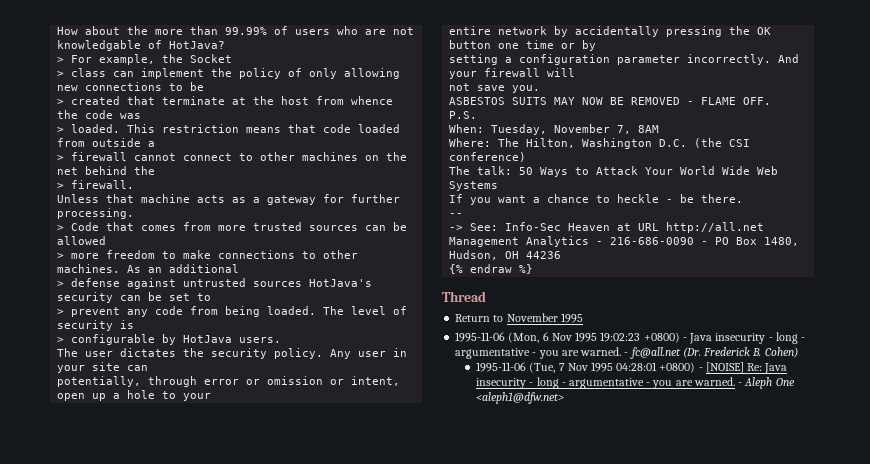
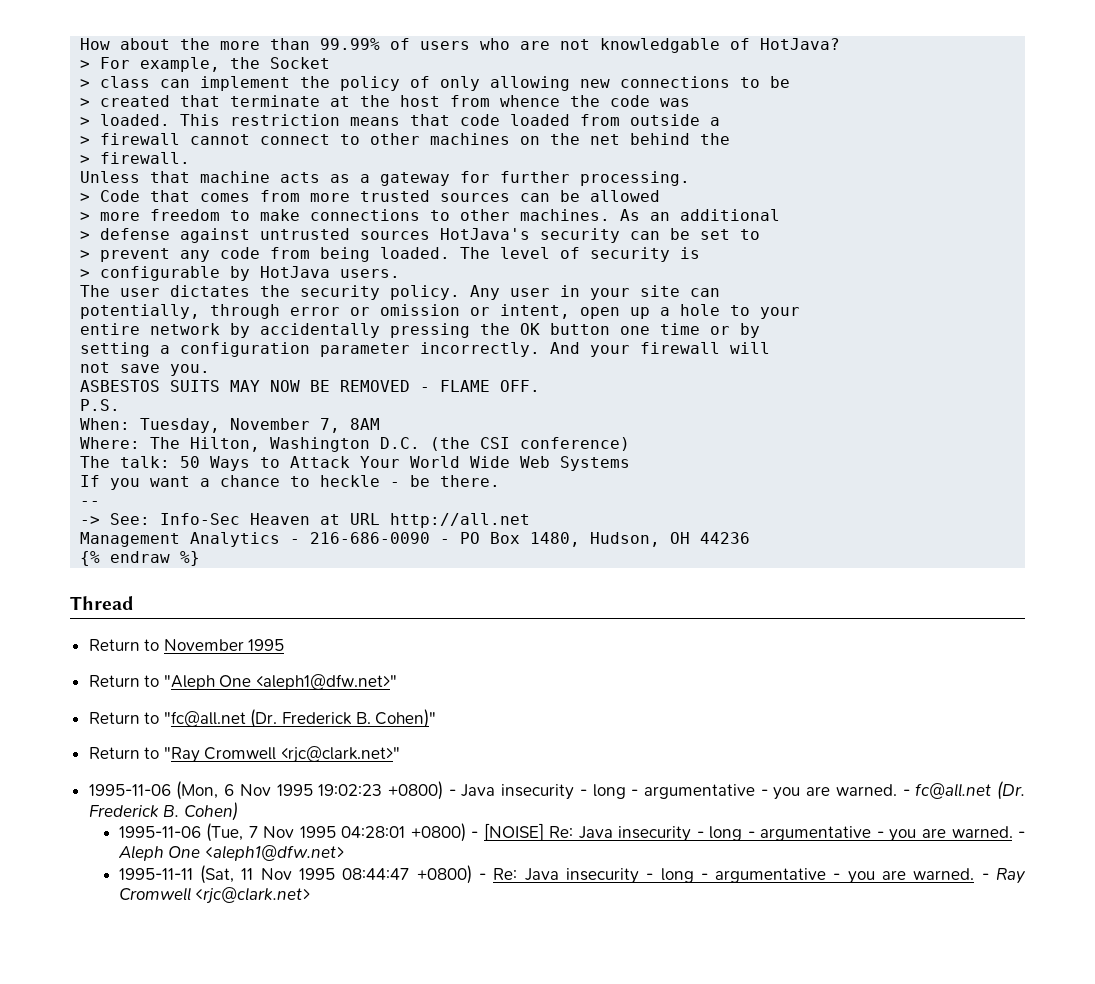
+ Return to "Aleph One <aleph1@dfw.net>"
+ Return to "fc@all.net (Dr. Frederick B. Cohen)"
+ Return to "Ray Cromwell <rjc@clark.net>"
+ 1995-11-11 (Sat, 11 Nov 1995 08:44:47 +0800) - Re: Java insecurity - long - argumentative - you are warned. - Ray Cromwell <rjc@clark.net>

